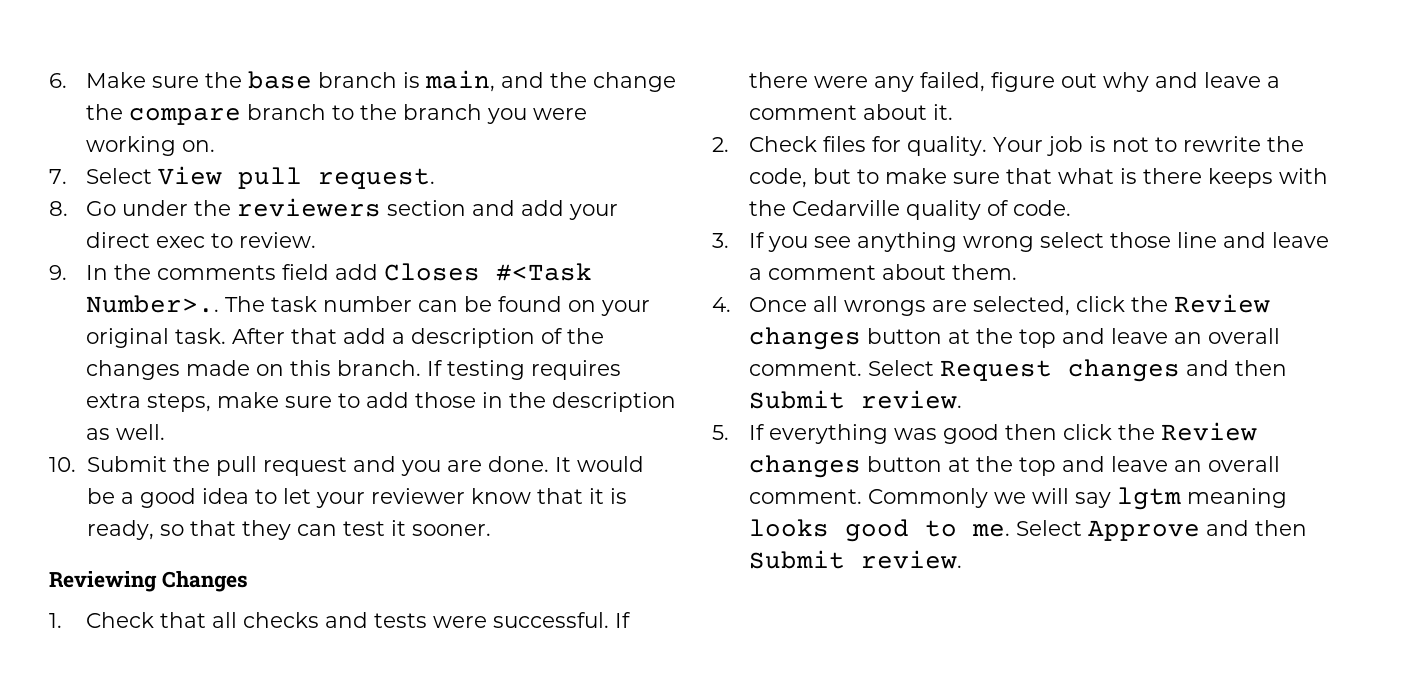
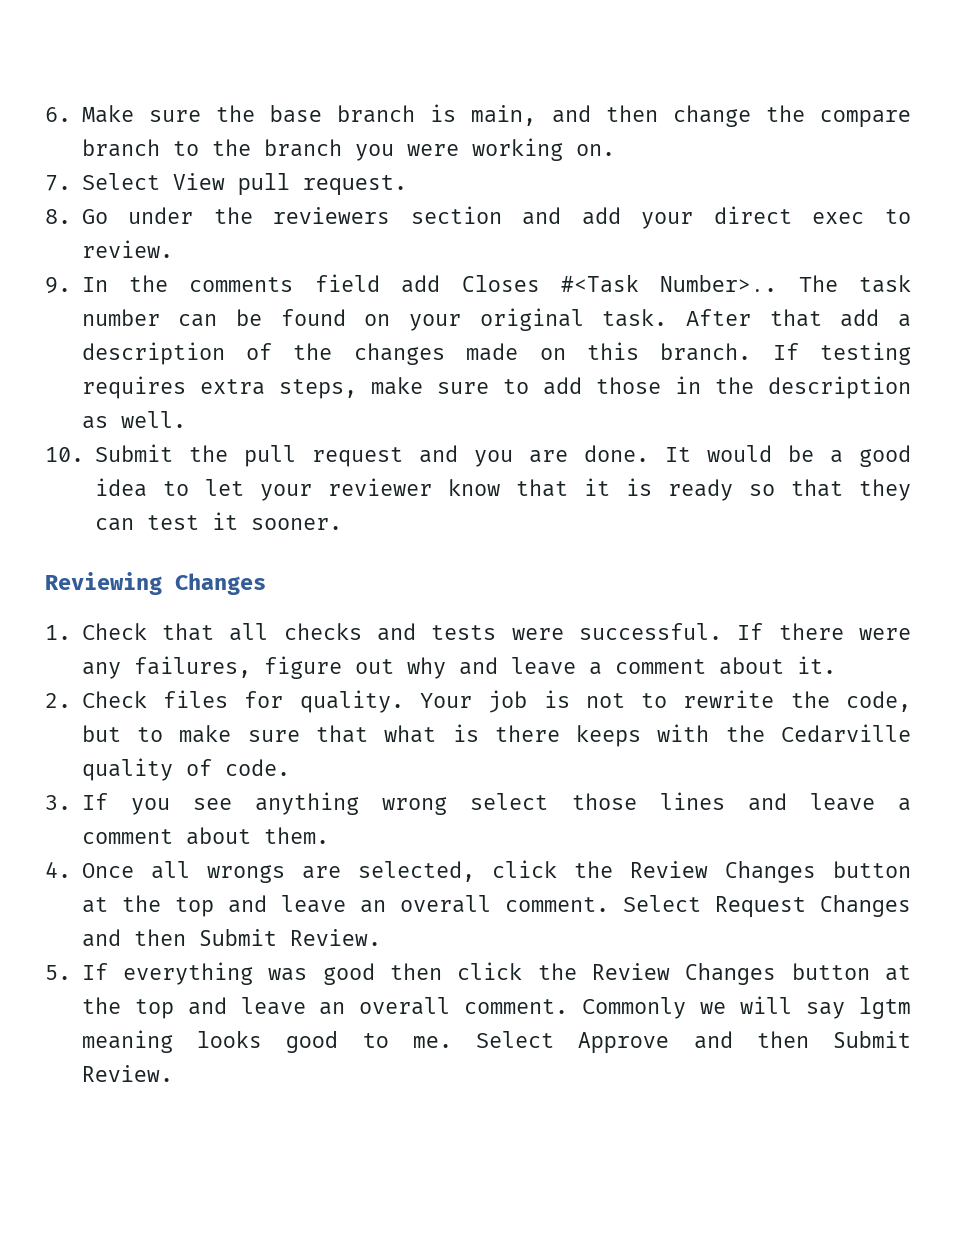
- 6. Make sure the base branch is main, and the change the compare branch to the branch you were working on.
+ 6. Make sure the base branch is main, and then change the compare branch to the branch you were working on.
- It would be a good idea to let your reviewer know that it is ready, so that they can test it sooner.
+ It would be a good idea to let your reviewer know that it is ready so that they can test it sooner.
- If there were any failed, figure out why and leave a comment about it.
+ If there were any failures, figure out why and leave a comment about it.
- 3. If you see anything wrong select those line and leave a comment about them.
+ 3. If you see anything wrong select those lines and leave a comment about them.
- 4. Once all wrongs are selected, click the Review changes button at the top and leave an overall comment.
+ 4. Once all wrongs are selected, click the Review Changes button at the top and leave an overall comment.
- Select Request changes and then Submit review.
+ Select Request Changes and then Submit Review.
- 5. If everything was good then click the Review changes button at the top and leave an overall comment.
+ 5. If everything was good then click the Review Changes button at the top and leave an overall comment.
- Select Approve and then Submit review.
+ Select Approve and then Submit Review.

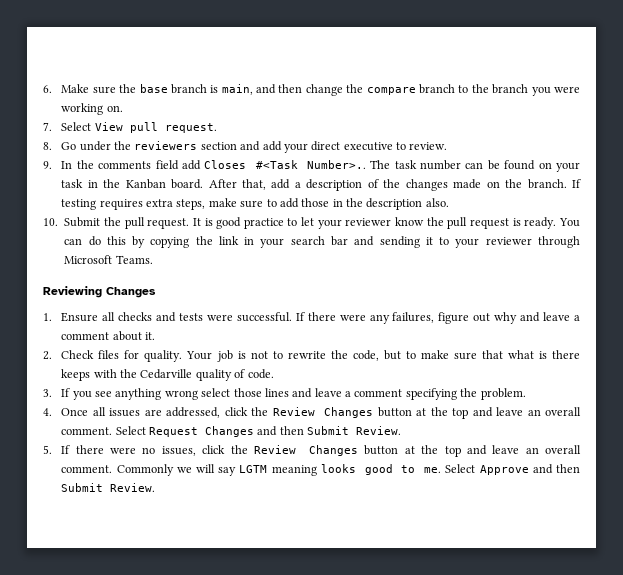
- 8. Go under the reviewers section and add your direct exec to review.
+ 8. Go under the reviewers section and add your direct executive to review.
- The task number can be found on your original task. After that add a description of the changes made on this branch.
+ The task number can be found on your task in the Kanban board. After that, add a description of the changes made on the branch.
- If testing requires extra steps, make sure to add those in the description as well.
+ If testing requires extra steps, make sure to add those in the description also.
- 10. Submit the pull request and you are done. It would be a good idea to let your reviewer know that it is ready so that they can test it sooner.
+ 10. Submit the pull request. It is good practice to let your reviewer know the pull request is ready. You can do this by copying the link in your search bar and sending it to your reviewer through Microsoft Teams.
- 1. Check that all checks and tests were successful.
+ 1. Ensure all checks and tests were successful.
- 3. If you see anything wrong select those lines and leave a comment about them.
+ 3. If you see anything wrong select those lines and leave a comment specifying the problem.
- 4. Once all wrongs are selected, click the Review Changes button at the top and leave an overall comment.
+ 4. Once all issues are addressed, click the Review Changes button at the top and leave an overall comment.
- 5. If everything was good then click the Review Changes button at the top and leave an overall comment.
+ 5. If there were no issues, click the Review Changes button at the top and leave an overall comment.
- Commonly we will say lgtm meaning looks good to me.
+ Commonly we will say LGTM meaning looks good to me.

